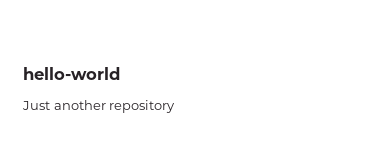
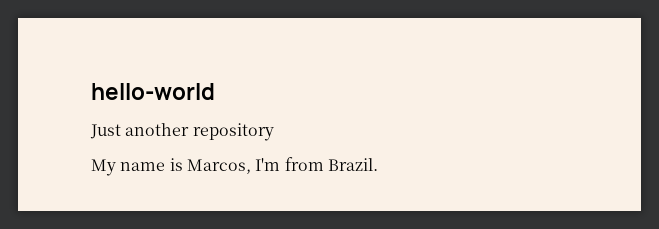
+ My name is Marcos, I'm from Brazil.

